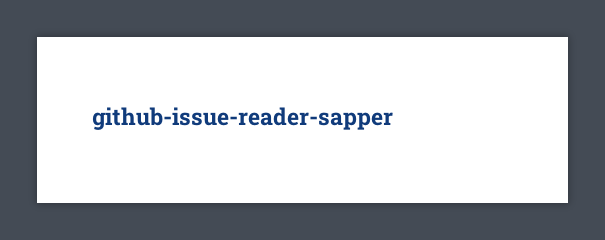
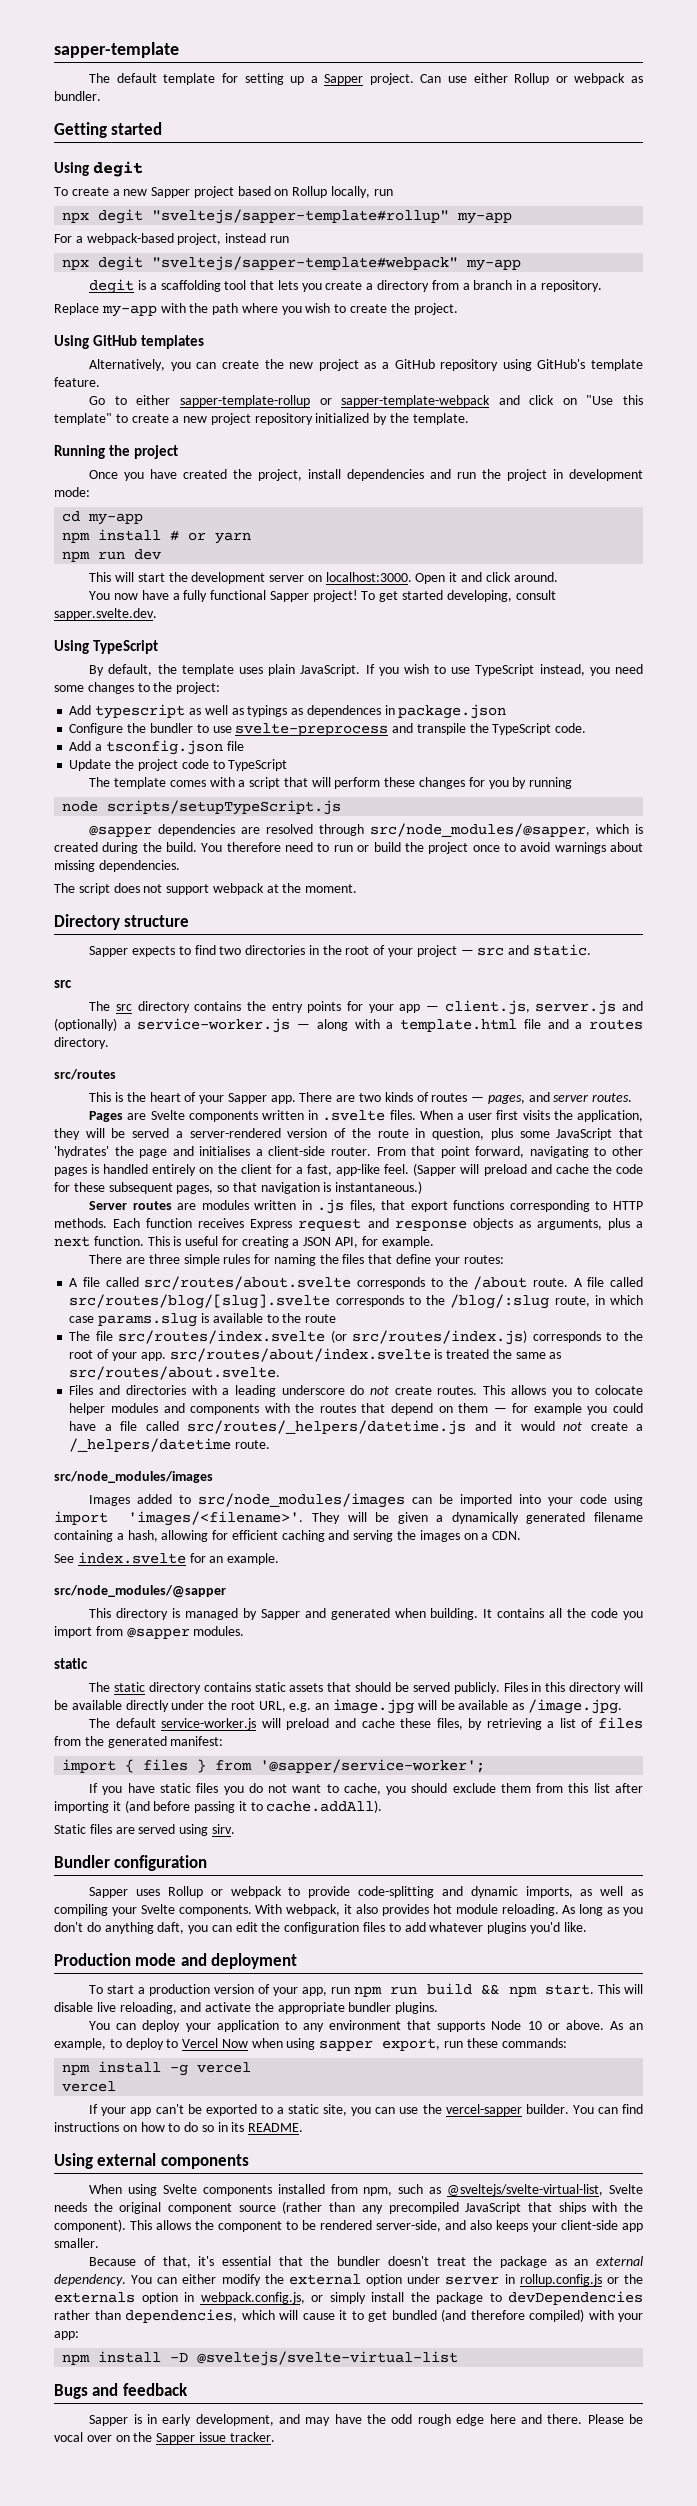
- github-issue-reader-sapper
+ sapper-template
+ The default template for setting up a Sapper project. Can use either Rollup or webpack as bundler.
+ Getting started
+ Using degit
+ To create a new Sapper project based on Rollup locally, run
+ npx degit "sveltejs/sapper-template#rollup" my-app
+ For a webpack-based project, instead run
+ npx degit "sveltejs/sapper-template#webpack" my-app
+ degit is a scaffolding tool that lets you create a directory from a branch in a repository.
+ Replace my-app with the path where you wish to create the project.
+ Using GitHub templates
+ Alternatively, you can create the new project as a GitHub repository using GitHub's template feature.
+ Go to either sapper-template-rollup or sapper-template-webpack and click on "Use this template" to create a new project repository initialized by the template.
+ Running the project
+ Once you have created the project, install dependencies and run the project in development mode:
+ cd my-app
+ npm install # or yarn
+ npm run dev
+ This will start the development server on localhost:3000. Open it and click around.
+ You now have a fully functional Sapper project! To get started developing, consult sapper.svelte.dev.
+ Using TypeScript
+ By default, the template uses plain JavaScript. If you wish to use TypeScript instead, you need some changes to the project:
+ Add typescript as well as typings as dependences in package.json
+ Configure the bundler to use svelte-preprocess and transpile the TypeScript code.
+ Add a tsconfig.json file
+ Update the project code to TypeScript
+ The template comes with a script that will perform these changes for you by running
+ node scripts/setupTypeScript.js
+ @sapper dependencies are resolved through src/node_modules/@sapper, which is created during the build. You therefore need to run or build the project once to avoid warnings about missing dependencies.
+ The script does not support webpack at the moment.
+ Directory structure
+ Sapper expects to find two directories in the root of your project — src and static.
+ src
+ The src directory contains the entry points for your app — client.js, server.js and (optionally) a service-worker.js — along with a template.html file and a routes directory.
+ src/routes
+ This is the heart of your Sapper app. There are two kinds of routes — pages, and server routes.
+ Pages are Svelte components written in .svelte files. When a user first visits the application, they will be served a server-rendered version of the route in question, plus some JavaScript that 'hydrates' the page and initialises a client-side router. From that point forward, navigating to other pages is handled entirely on the client for a fast, app-like feel. (Sapper will preload and cache the code for these subsequent pages, so that navigation is instantaneous.)
+ Server routes are modules written in .js files, that export functions corresponding to HTTP methods. Each function receives Express request and response objects as arguments, plus a next function. This is useful for creating a JSON API, for example.
+ There are three simple rules for naming the files that define your routes:
+ A file called src/routes/about.svelte corresponds to the /about route. A file called src/routes/blog/[slug].svelte corresponds to the /blog/:slug route, in which case params.slug is available to the route
+ The file src/routes/index.svelte (or src/routes/index.js) corresponds to the root of your app. src/routes/about/index.svelte is treated the same as src/routes/about.svelte.
+ Files and directories with a leading underscore do not create routes. This allows you to colocate helper modules and components with the routes that depend on them — for example you could have a file called src/routes/_helpers/datetime.js and it would not create a /_helpers/datetime route.
+ src/node_modules/images
+ Images added to src/node_modules/images can be imported into your code using import 'images/<filename>'. They will be given a dynamically generated filename containing a hash, allowing for efficient caching and serving the images on a CDN.
+ See index.svelte for an example.
+ src/node_modules/@sapper
+ This directory is managed by Sapper and generated when building. It contains all the code you import from @sapper modules.
+ static
+ The static directory contains static assets that should be served publicly. Files in this directory will be available directly under the root URL, e.g. an image.jpg will be available as /image.jpg.
+ The default service-worker.js will preload and cache these files, by retrieving a list of files from the generated manifest:
+ import { files } from '@sapper/service-worker';
+ If you have static files you do not want to cache, you should exclude them from this list after importing it (and before passing it to cache.addAll).
+ Static files are served using sirv.
+ Bundler configuration
+ Sapper uses Rollup or webpack to provide code-splitting and dynamic imports, as well as compiling your Svelte components. With webpack, it also provides hot module reloading. As long as you don't do anything daft, you can edit the configuration files to add whatever plugins you'd like.
+ Production mode and deployment
+ To start a production version of your app, run npm run build && npm start. This will disable live reloading, and activate the appropriate bundler plugins.
+ You can deploy your application to any environment that supports Node 10 or above. As an example, to deploy to Vercel Now when using sapper export, run these commands:
+ npm install -g vercel
+ vercel
+ If your app can't be exported to a static site, you can use the vercel-sapper builder. You can find instructions on how to do so in its README.
+ Using external components
+ When using Svelte components installed from npm, such as @sveltejs/svelte-virtual-list, Svelte needs the original component source (rather than any precompiled JavaScript that ships with the component). This allows the component to be rendered server-side, and also keeps your client-side app smaller.
+ Because of that, it's essential that the bundler doesn't treat the package as an external dependency. You can either modify the external option under server in rollup.config.js or the externals option in webpack.config.js, or simply install the package to devDependencies rather than dependencies, which will cause it to get bundled (and therefore compiled) with your app:
+ npm install -D @sveltejs/svelte-virtual-list
+ Bugs and feedback
+ Sapper is in early development, and may have the odd rough edge here and there. Please be vocal over on the Sapper issue tracker.

